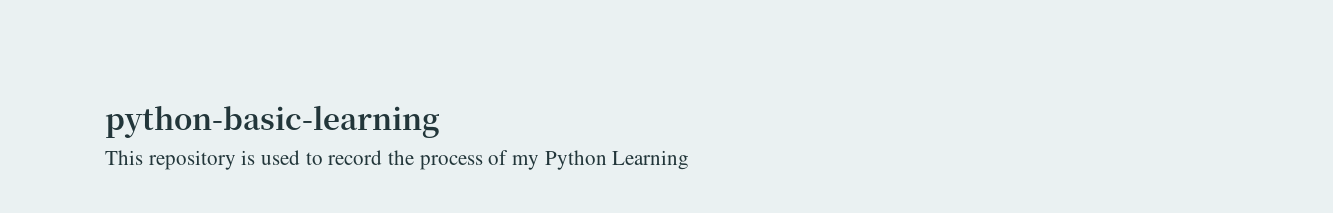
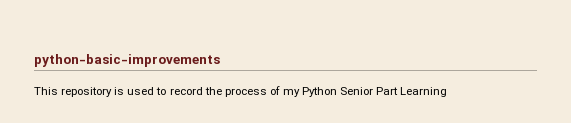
- python-basic-learning
+ python-basic-improvements
- This repository is used to record the process of my Python Learning
+ This repository is used to record the process of my Python Senior Part Learning

